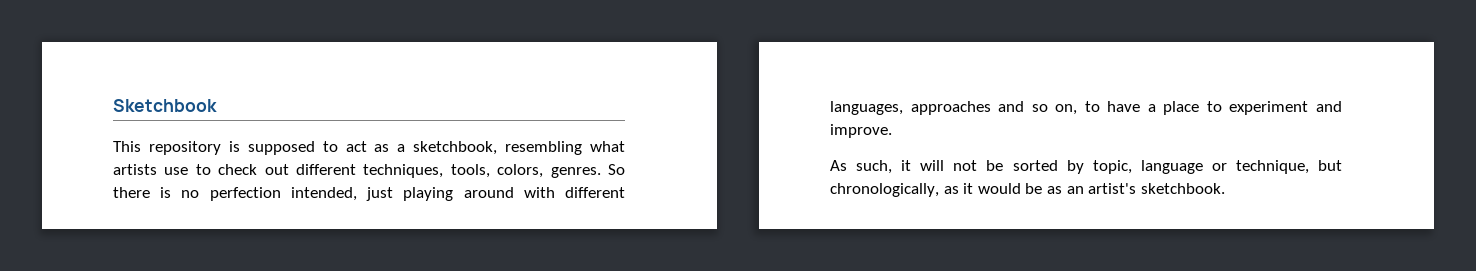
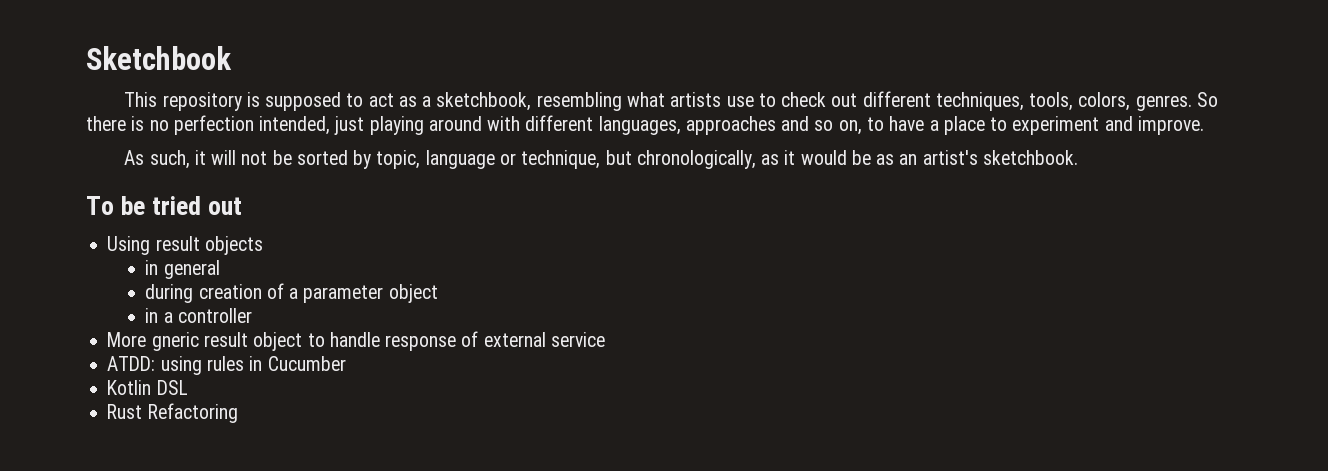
+ To be tried out
+ Using result objects
+ in general
+ during creation of a parameter object
+ in a controller
+ More gneric result object to handle response of external service
+ ATDD: using rules in Cucumber
+ Kotlin DSL
+ Rust Refactoring

